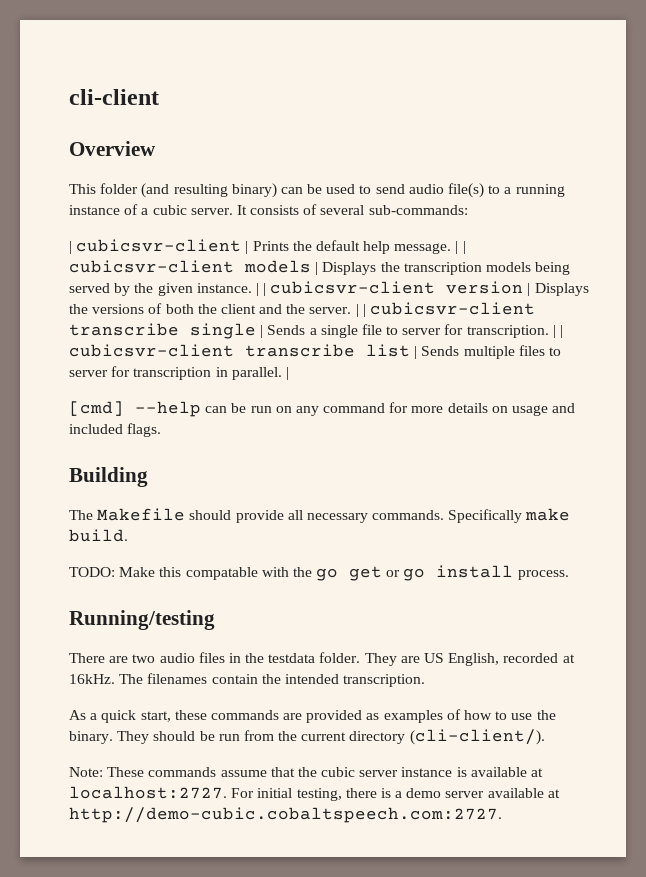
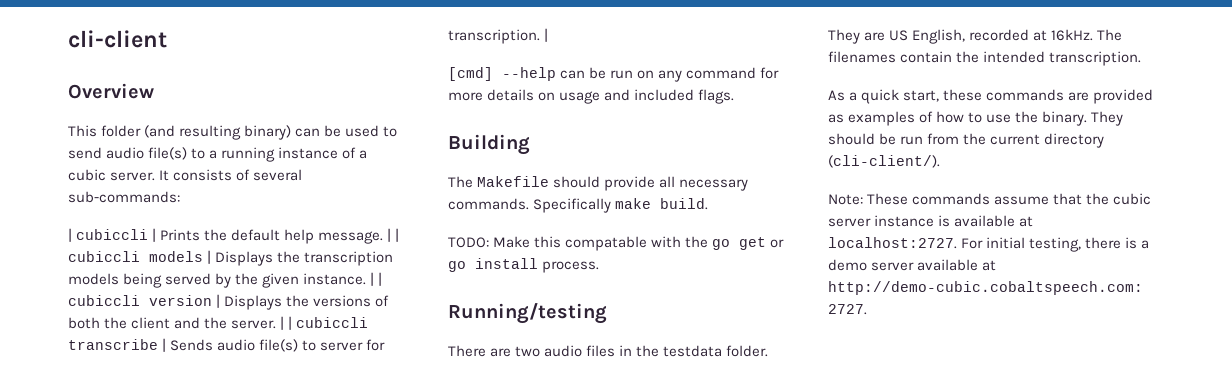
- | cubicsvr-client | Prints the default help message.
+ | cubiccli | Prints the default help message.
- | | cubicsvr-client models | Displays the transcription models being served by the given instance.
+ | | cubiccli models | Displays the transcription models being served by the given instance.
- | | cubicsvr-client version | Displays the versions of both the client and the server.
+ | | cubiccli version | Displays the versions of both the client and the server.
- | | cubicsvr-client transcribe single | Sends a single file to server for transcription. | | cubicsvr-client transcribe list | Sends multiple files to server for transcription in parallel. |
+ | | cubiccli transcribe | Sends audio file(s) to server for transcription. |

